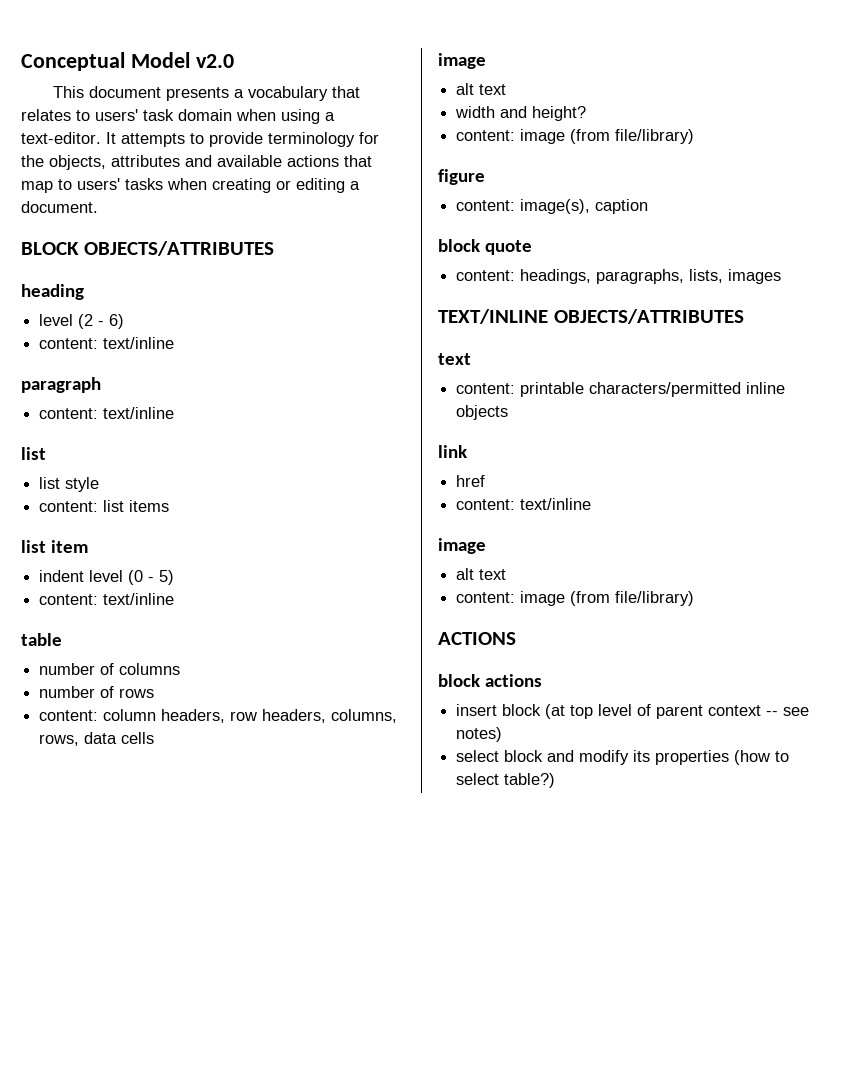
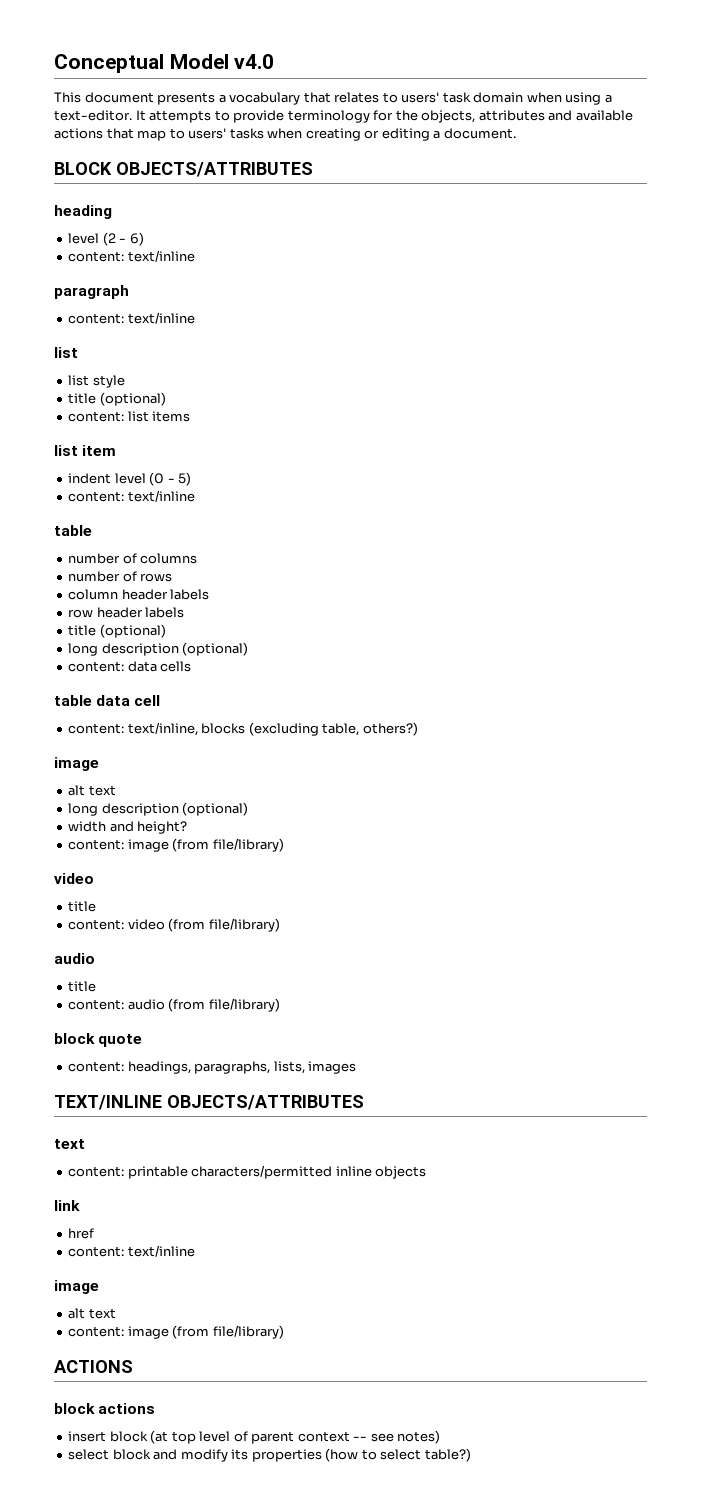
- Conceptual Model v2.0
+ Conceptual Model v4.0
  list style
+ title (optional)
- content: column headers, row headers, columns, rows, data cells
+ column header labels
+ row header labels
+ title (optional)
+ long description (optional)
+ content: data cells
+ table data cell
+ content: text/inline, blocks (excluding table, others?)
  image
  alt text
+ long description (optional)
  width and height?
  content: image (from file/library)
- figure
- content: image(s), caption
+ video
+ title
+ content: video (from file/library)
+ audio
+ title
+ content: audio (from file/library)

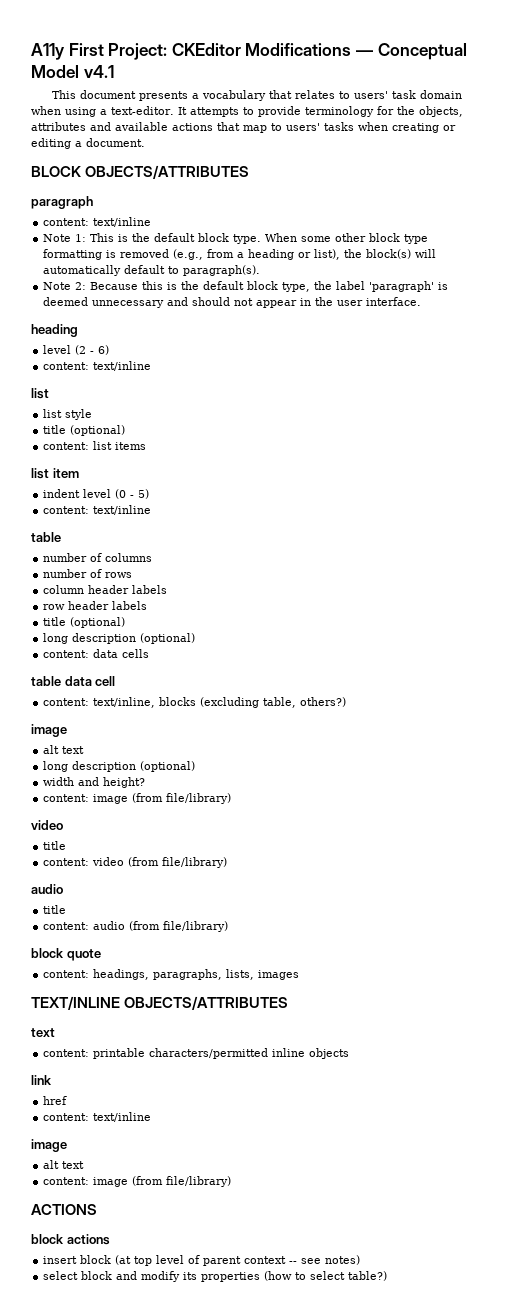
- Conceptual Model v4.0
+ A11y First Project: CKEditor Modifications — Conceptual Model v4.1
+ paragraph
+ content: text/inline
+ Note 1: This is the default block type. When some other block type formatting is removed (e.g., from a heading or list), the block(s) will automatically default to paragraph(s).
+ Note 2: Because this is the default block type, the label 'paragraph' is deemed unnecessary and should not appear in the user interface.
- paragraph
- content: text/inline

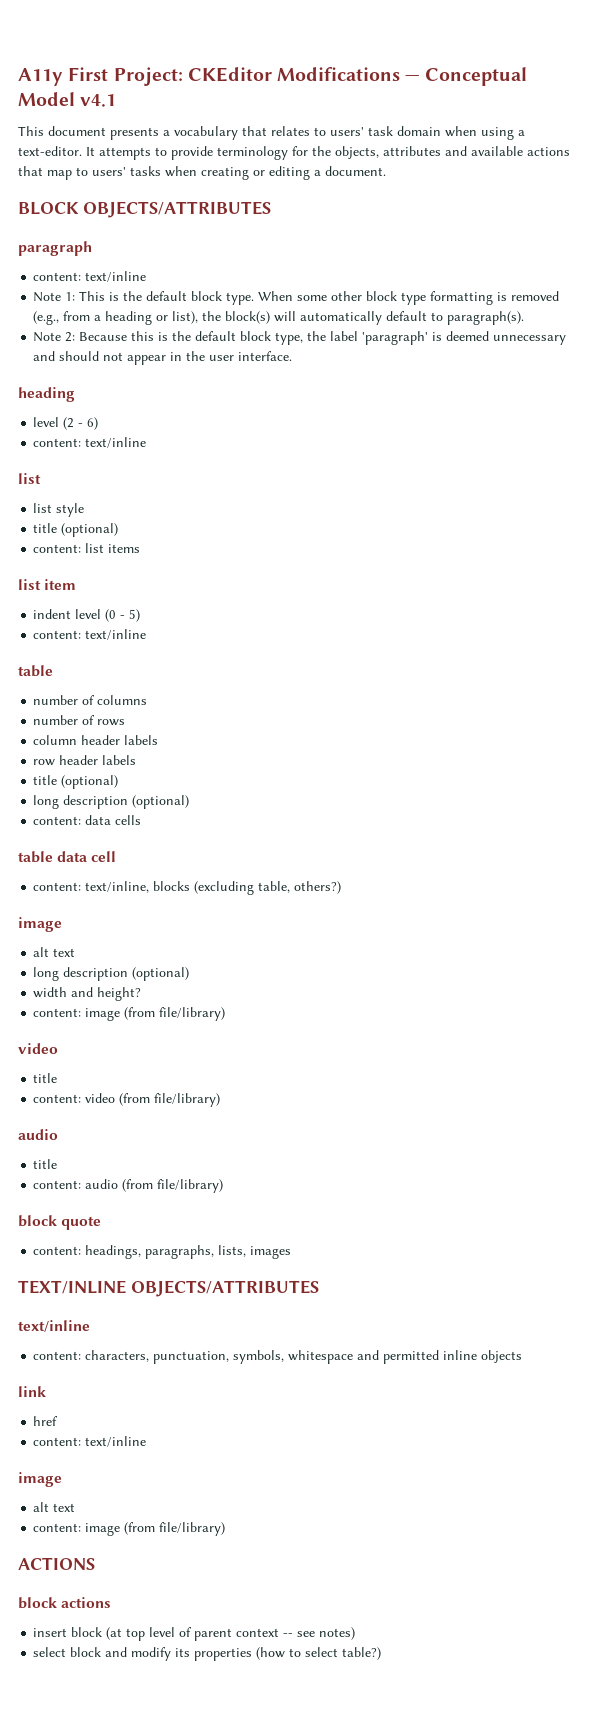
  TEXT/INLINE OBJECTS/ATTRIBUTES
- text
- content: printable characters/permitted inline objects
+ text/inline
+ content: characters, punctuation, symbols, whitespace and permitted inline objects

